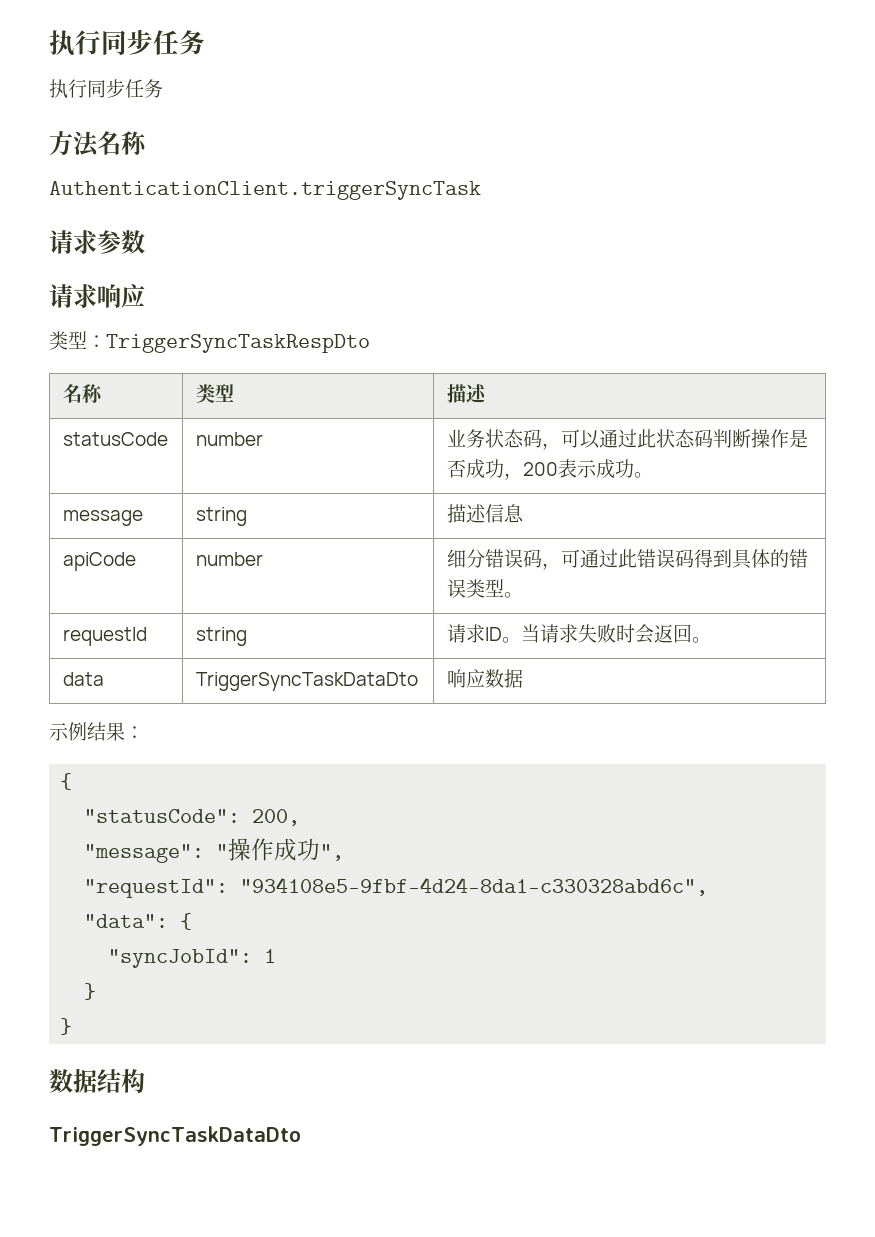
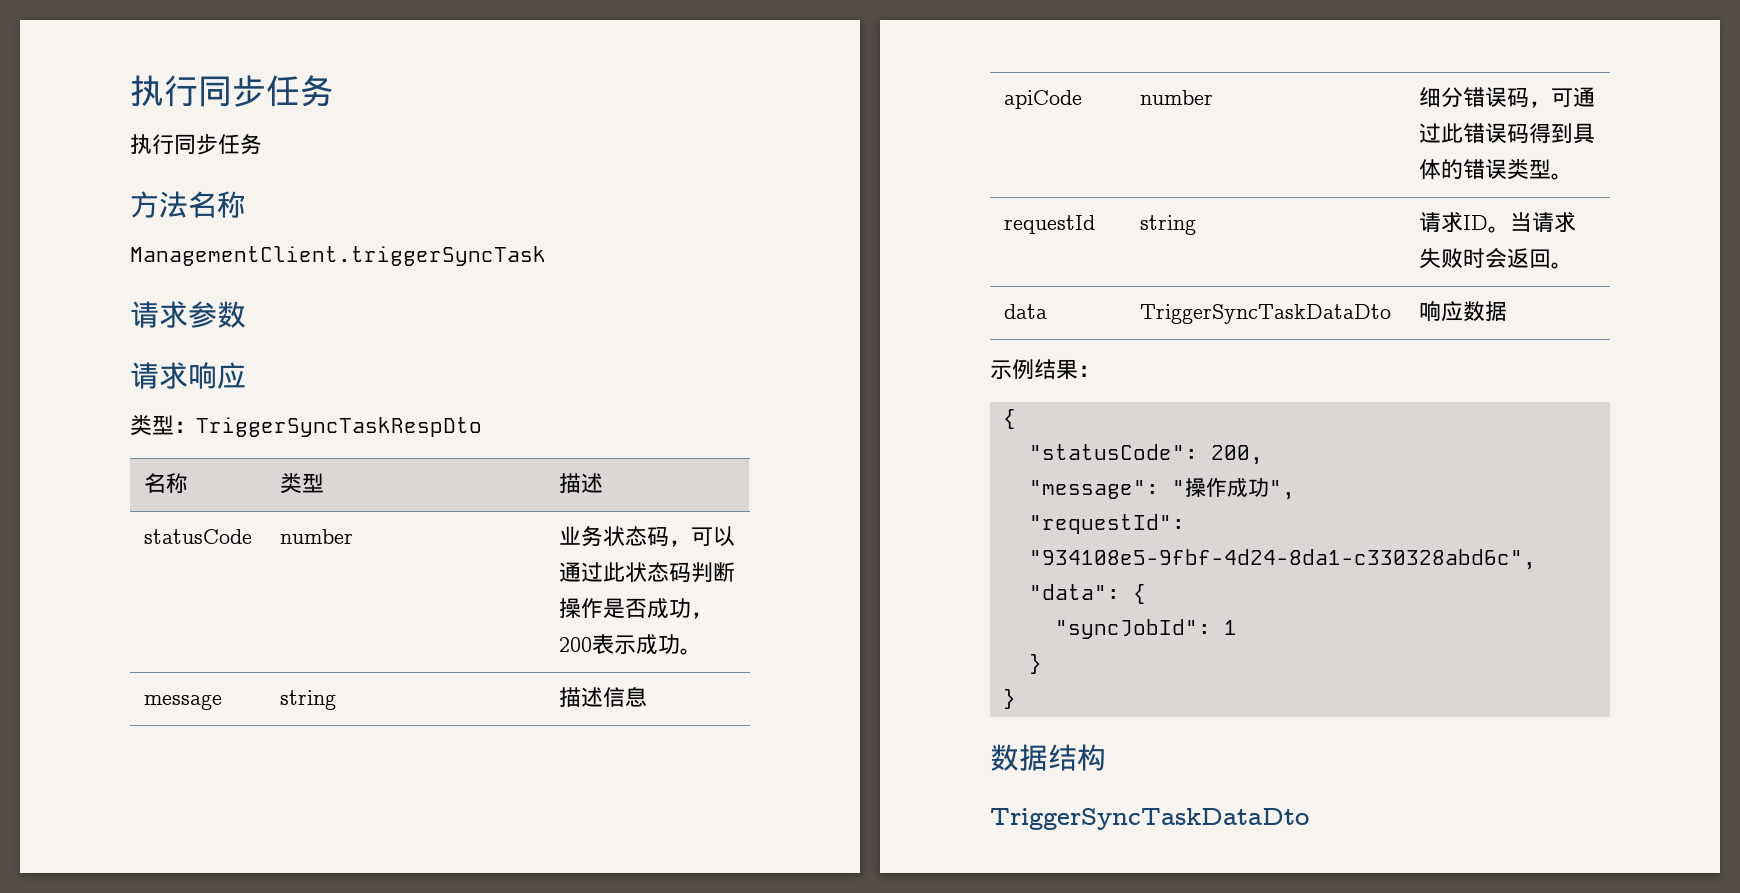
- AuthenticationClient.triggerSyncTask
+ ManagementClient.triggerSyncTask

